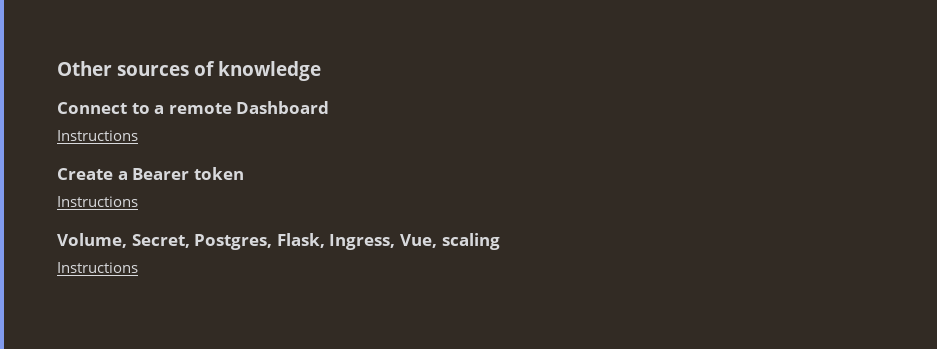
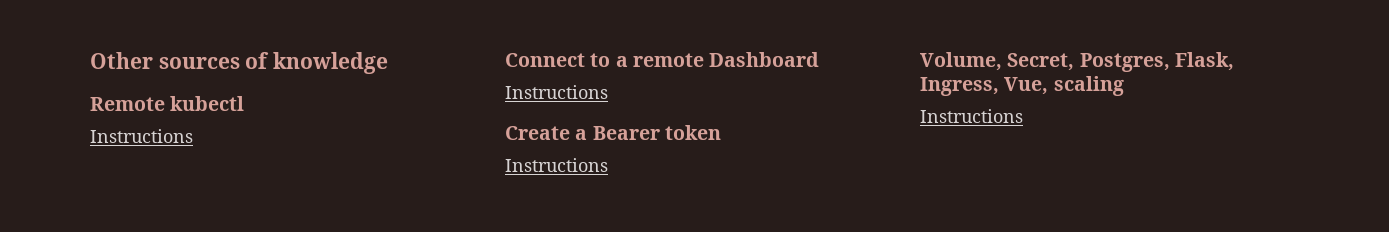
+ Remote kubectl
+ Instructions

